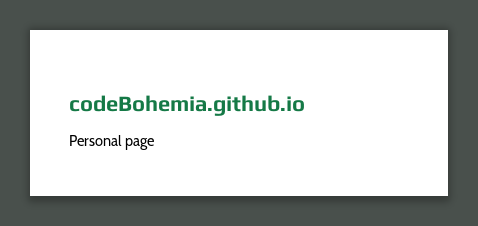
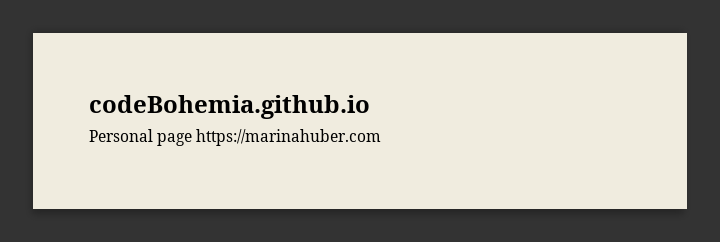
- Personal page
+ Personal page https://marinahuber.com

